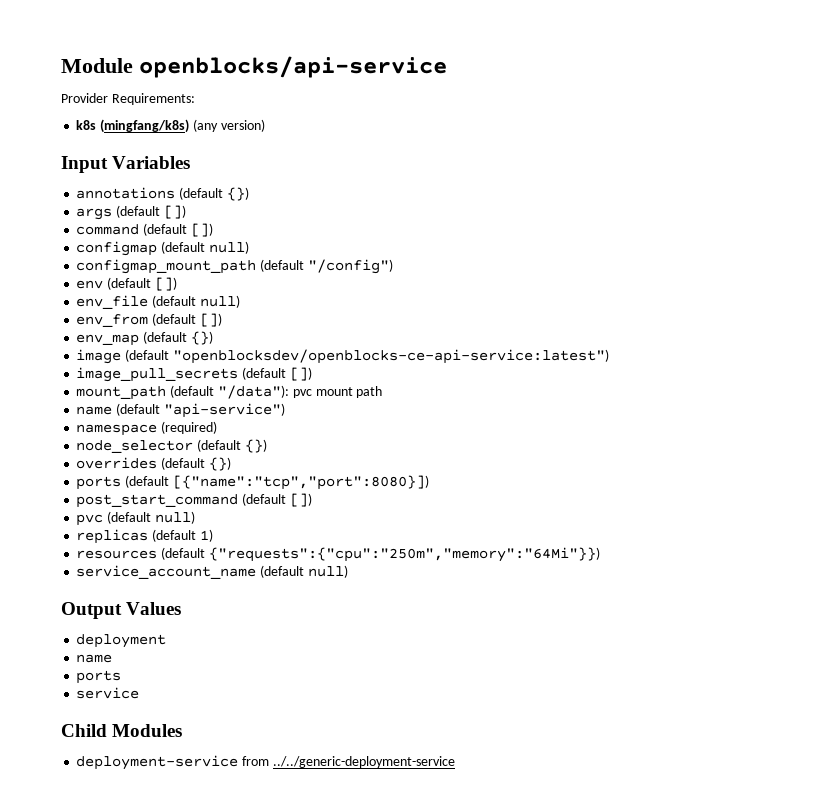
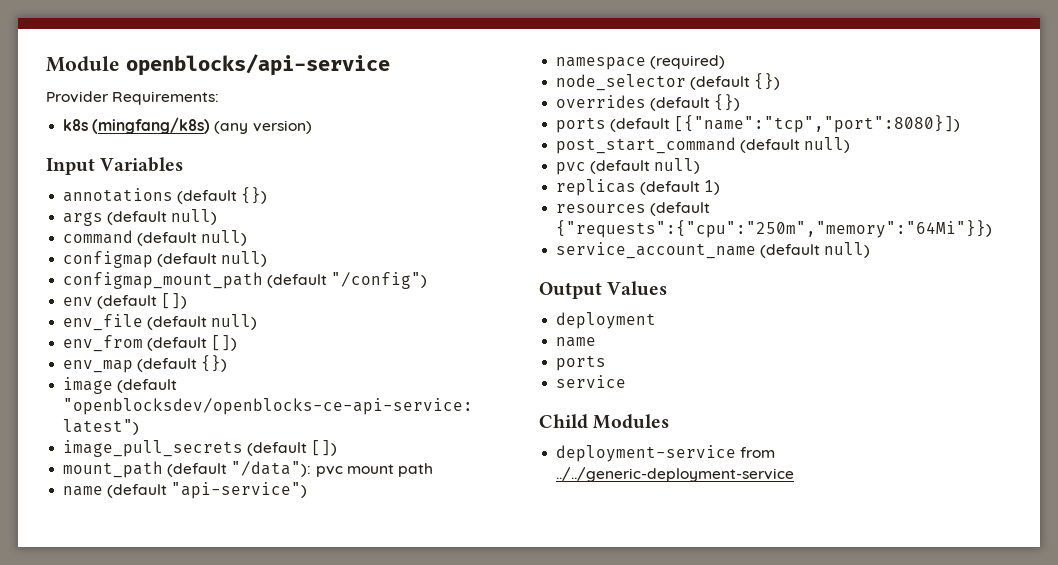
- args (default [])
+ args (default null)
- command (default [])
+ command (default null)
- post_start_command (default [])
+ post_start_command (default null)

